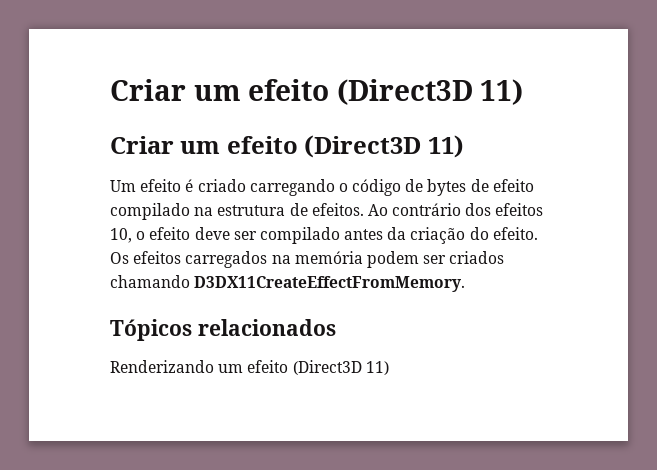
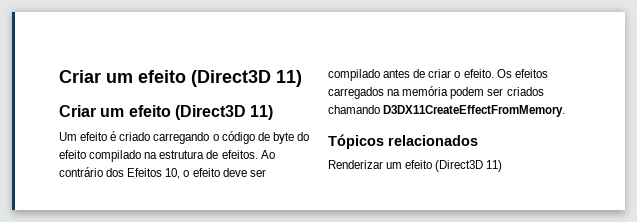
- Um efeito é criado carregando o código de bytes de efeito compilado na estrutura de efeitos.
+ Um efeito é criado carregando o código de byte do efeito compilado na estrutura de efeitos.
- Ao contrário dos efeitos 10, o efeito deve ser compilado antes da criação do efeito.
+ Ao contrário dos Efeitos 10, o efeito deve ser compilado antes de criar o efeito.
- Renderizando um efeito (Direct3D 11)
+ Renderizar um efeito (Direct3D 11)

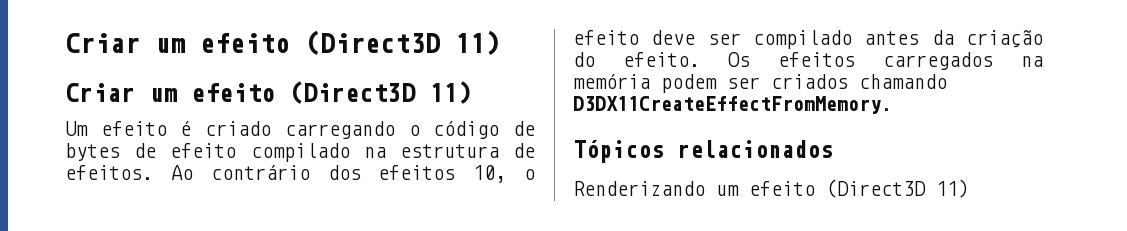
- Um efeito é criado carregando o código de byte do efeito compilado na estrutura de efeitos.
+ Um efeito é criado carregando o código de bytes de efeito compilado na estrutura de efeitos.
- Ao contrário dos Efeitos 10, o efeito deve ser compilado antes de criar o efeito.
+ Ao contrário dos efeitos 10, o efeito deve ser compilado antes da criação do efeito.
- Renderizar um efeito (Direct3D 11)
+ Renderizando um efeito (Direct3D 11)

